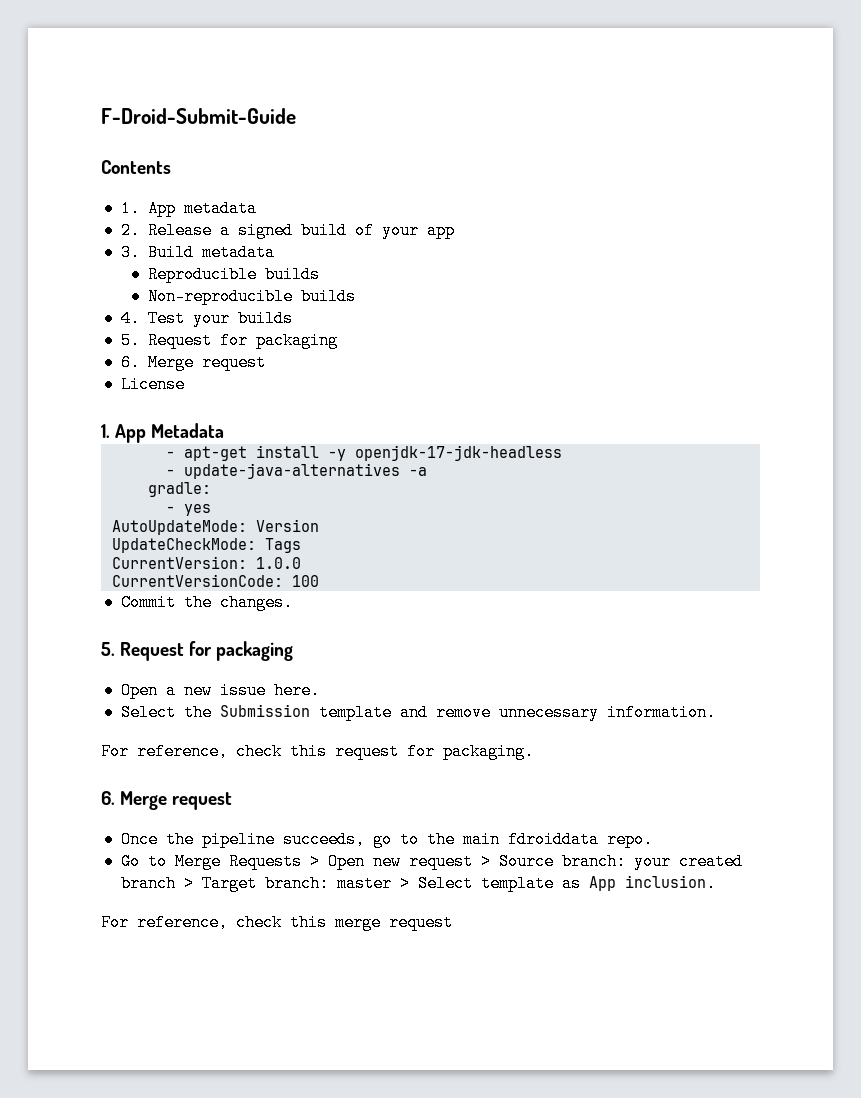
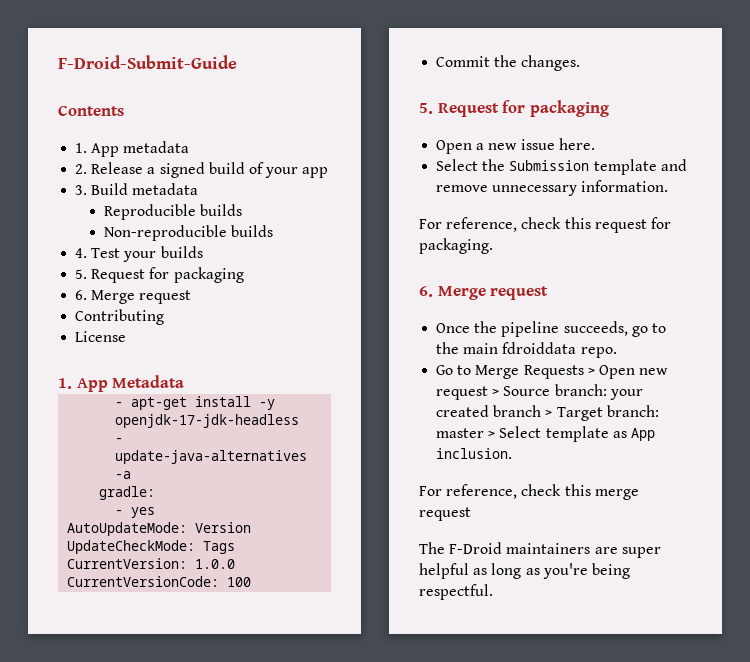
+ Contributing
+ The F-Droid maintainers are super helpful as long as you're being respectful.

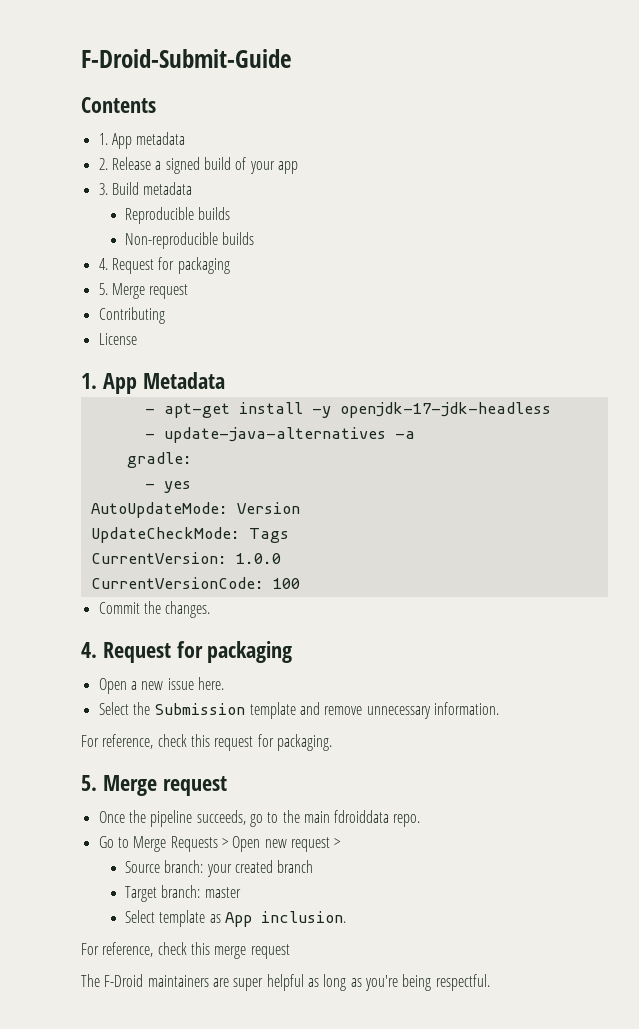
  Non-reproducible builds
- 4. Test your builds
- 5. Request for packaging
- 6. Merge request
+ 4. Request for packaging
+ 5. Merge request
  Commit the changes.
- 5. Request for packaging
+ 4. Request for packaging
  For reference, check this request for packaging.
- 6. Merge request
+ 5. Merge request
- Go to Merge Requests > Open new request > Source branch: your created branch > Target branch: master > Select template as App inclusion.
+ Go to Merge Requests > Open new request >
+ Source branch: your created branch
+ Target branch: master
+ Select template as App inclusion.

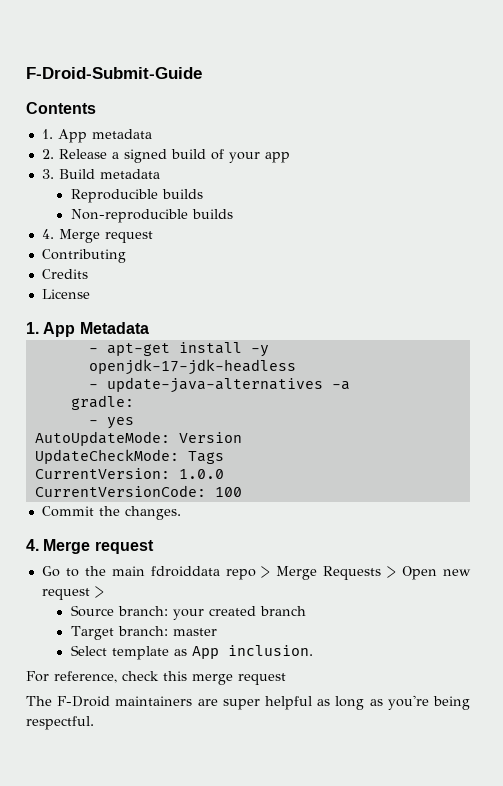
  Non-reproducible builds
- 4. Request for packaging
- 5. Merge request
+ 4. Merge request
+ Credits
  Commit the changes.
- 4. Request for packaging
- Open a new issue here.
- Select the Submission template and remove unnecessary information.
- For reference, check this request for packaging.
- 5. Merge request
- Once the pipeline succeeds, go to the main fdroiddata repo.
- Go to Merge Requests > Open new request >
+ 4. Merge request
+ Go to the main fdroiddata repo > Merge Requests > Open new request >

